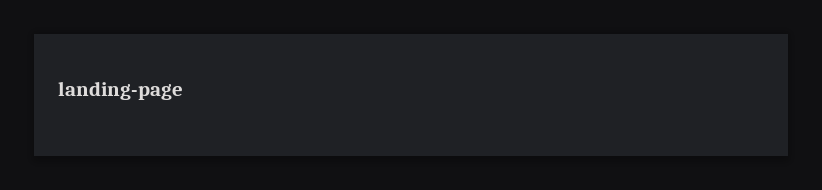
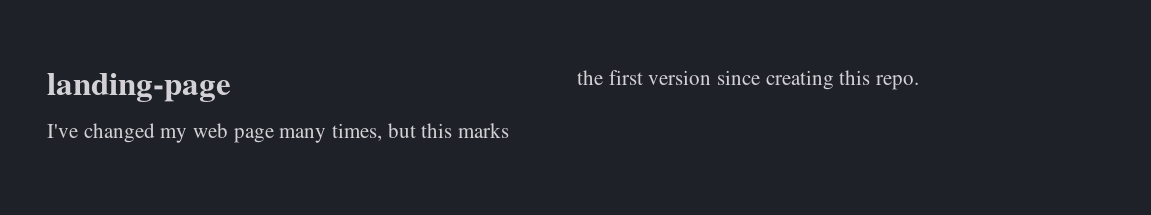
+ I've changed my web page many times, but this marks the first version since creating this repo.

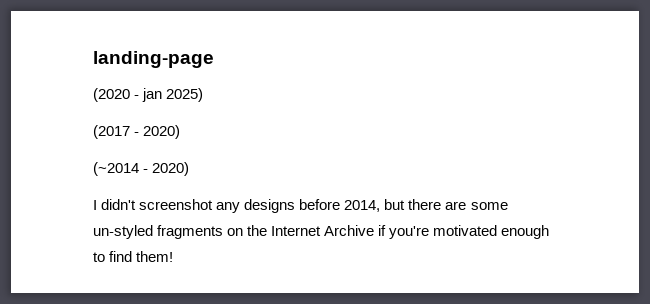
- I've changed my web page many times, but this marks the first version since creating this repo.
+ (2020 - jan 2025)
+ (2017 - 2020)
+ (~2014 - 2020)
+ I didn't screenshot any designs before 2014, but there are some un-styled fragments on the Internet Archive if you're motivated enough to find them!

